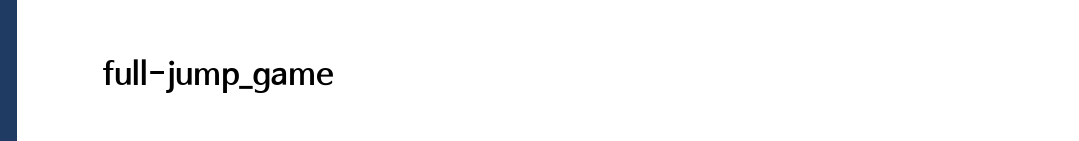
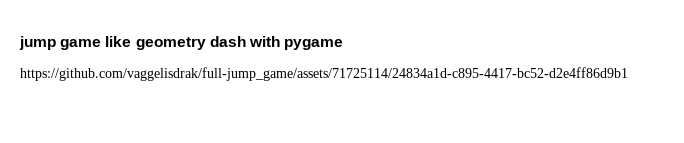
- full-jump_game
+ jump game like geometry dash with pygame
+ https://github.com/vaggelisdrak/full-jump_game/assets/71725114/24834a1d-c895-4417-bc52-d2e4ff86d9b1

